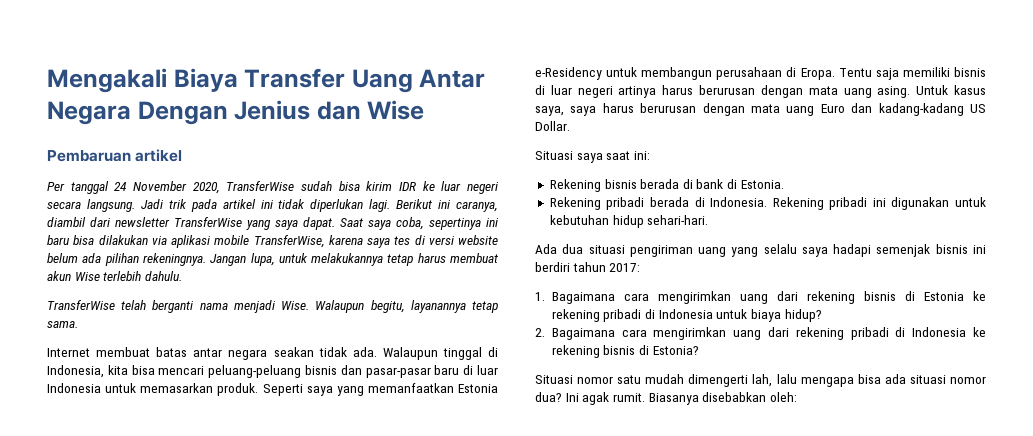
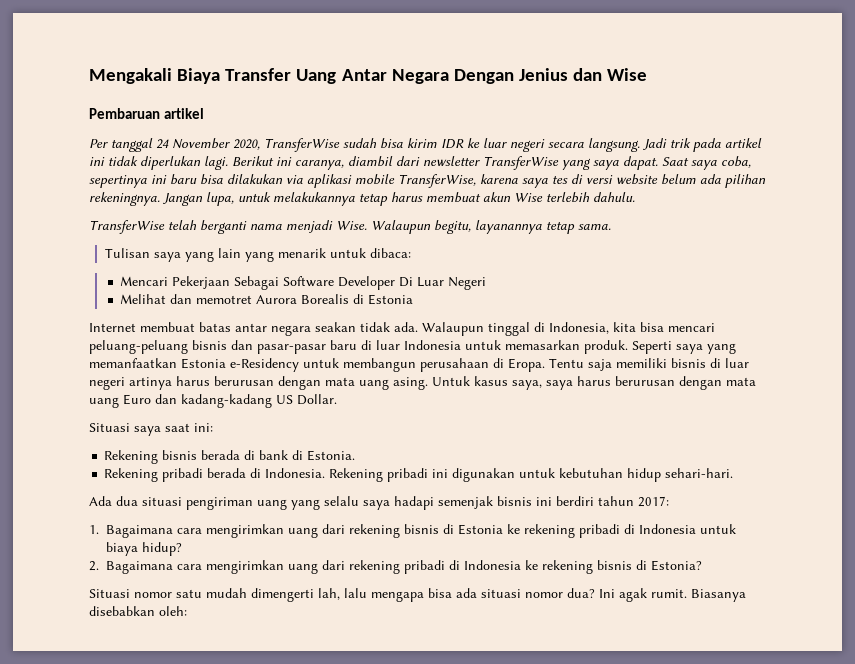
+ Tulisan saya yang lain yang menarik untuk dibaca:
+ Mencari Pekerjaan Sebagai Software Developer Di Luar Negeri
+ Melihat dan memotret Aurora Borealis di Estonia

